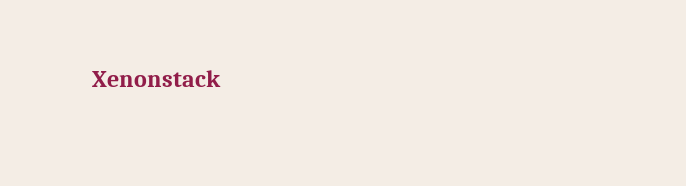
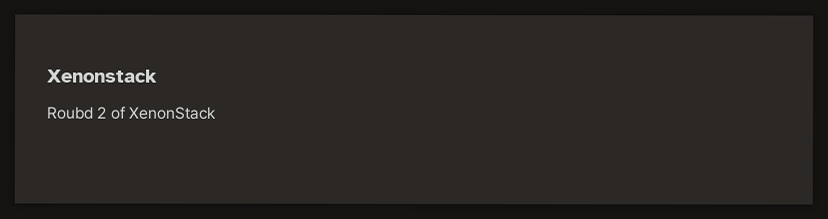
+ Roubd 2 of XenonStack

